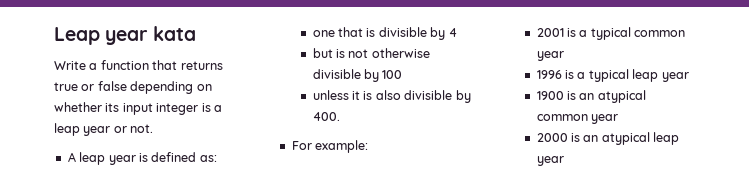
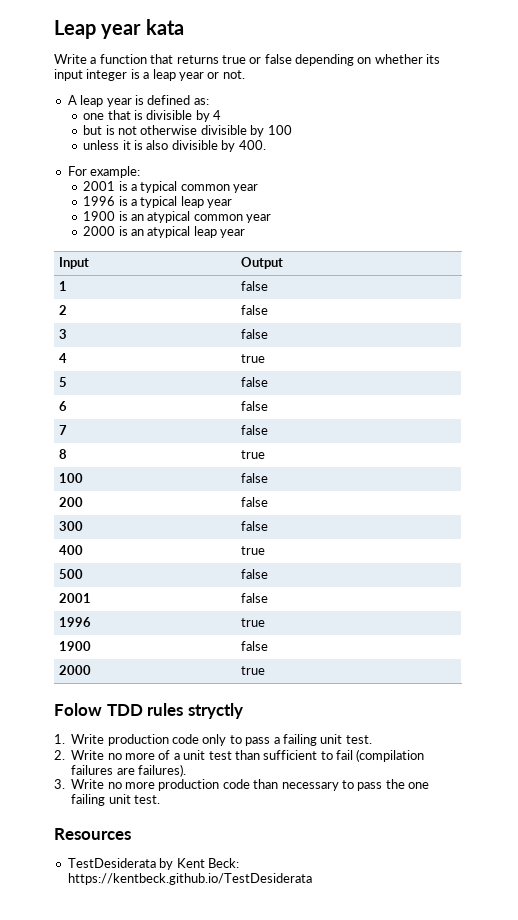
+ Input | Output
+ 1 | false
+ 2 | false
+ 3 | false
+ 4 | true
+ 5 | false
+ 6 | false
+ 7 | false
+ 8 | true
+ 100 | false
+ 200 | false
+ 300 | false
+ 400 | true
+ 500 | false
+ 2001 | false
+ 1996 | true
+ 1900 | false
+ 2000 | true
+ Folow TDD rules stryctly
+ 1. Write production code only to pass a failing unit test.
+ 2. Write no more of a unit test than sufficient to fail (compilation failures are failures).
+ 3. Write no more production code than necessary to pass the one failing unit test.
+ Resources
+ TestDesiderata by Kent Beck: https://kentbeck.github.io/TestDesiderata

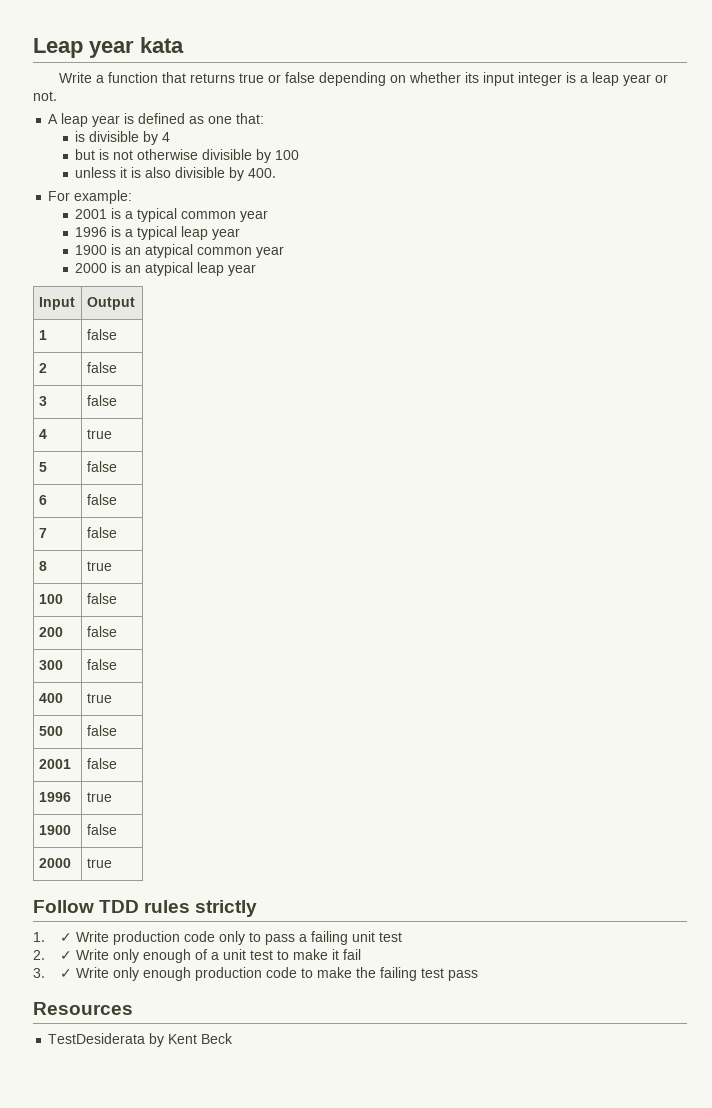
- A leap year is defined as:
- one that is divisible by 4
+ A leap year is defined as one that:
+ is divisible by 4
- Folow TDD rules stryctly
+ Follow TDD rules strictly
- 1. Write production code only to pass a failing unit test.
+ 1. ✓ Write production code only to pass a failing unit test
- 2. Write no more of a unit test than sufficient to fail (compilation failures are failures).
- 3. Write no more production code than necessary to pass the one failing unit test.
+ 2. ✓ Write only enough of a unit test to make it fail
+ 3. ✓ Write only enough production code to make the failing test pass
- TestDesiderata by Kent Beck: https://kentbeck.github.io/TestDesiderata
+ TestDesiderata by Kent Beck

